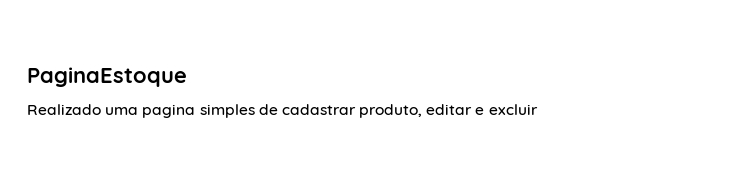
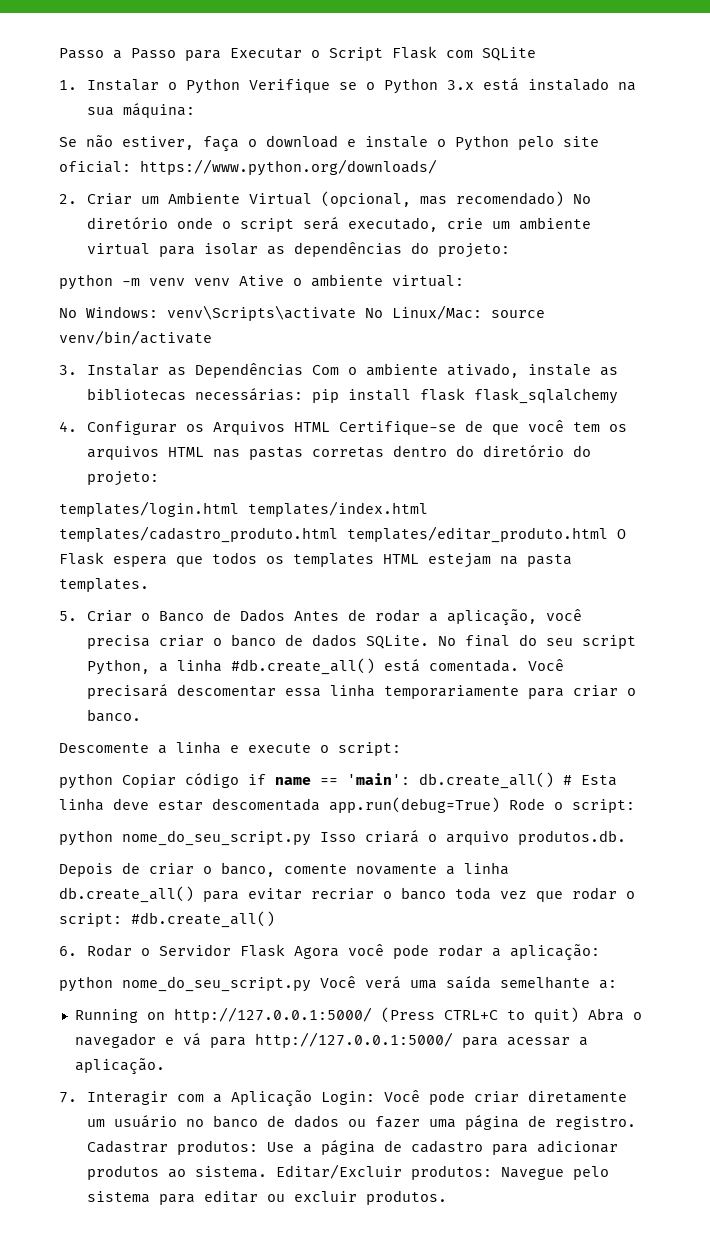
- PaginaEstoque
- Realizado uma pagina simples de cadastrar produto, editar e excluir
+ Passo a Passo para Executar o Script Flask com SQLite
+ 1. Instalar o Python Verifique se o Python 3.x está instalado na sua máquina:
+ Se não estiver, faça o download e instale o Python pelo site oficial: https://www.python.org/downloads/
+ 2. Criar um Ambiente Virtual (opcional, mas recomendado) No diretório onde o script será executado, crie um ambiente virtual para isolar as dependências do projeto:
+ python -m venv venv Ative o ambiente virtual:
+ No Windows: venv\Scripts\activate No Linux/Mac: source venv/bin/activate
+ 3. Instalar as Dependências Com o ambiente ativado, instale as bibliotecas necessárias: pip install flask flask_sqlalchemy
+ 4. Configurar os Arquivos HTML Certifique-se de que você tem os arquivos HTML nas pastas corretas dentro do diretório do projeto:
+ templates/login.html templates/index.html templates/cadastro_produto.html templates/editar_produto.html O Flask espera que todos os templates HTML estejam na pasta templates.
+ 5. Criar o Banco de Dados Antes de rodar a aplicação, você precisa criar o banco de dados SQLite. No final do seu script Python, a linha #db.create_all() está comentada. Você precisará descomentar essa linha temporariamente para criar o banco.
+ Descomente a linha e execute o script:
+ python Copiar código if name == 'main': db.create_all() # Esta linha deve estar descomentada app.run(debug=True) Rode o script:
+ python nome_do_seu_script.py Isso criará o arquivo produtos.db.
+ Depois de criar o banco, comente novamente a linha db.create_all() para evitar recriar o banco toda vez que rodar o script: #db.create_all()
+ 6. Rodar o Servidor Flask Agora você pode rodar a aplicação:
+ python nome_do_seu_script.py Você verá uma saída semelhante a:
+ Running on http://127.0.0.1:5000/ (Press CTRL+C to quit) Abra o navegador e vá para http://127.0.0.1:5000/ para acessar a aplicação.
+ 7. Interagir com a Aplicação Login: Você pode criar diretamente um usuário no banco de dados ou fazer uma página de registro. Cadastrar produtos: Use a página de cadastro para adicionar produtos ao sistema. Editar/Excluir produtos: Navegue pelo sistema para editar ou excluir produtos.

